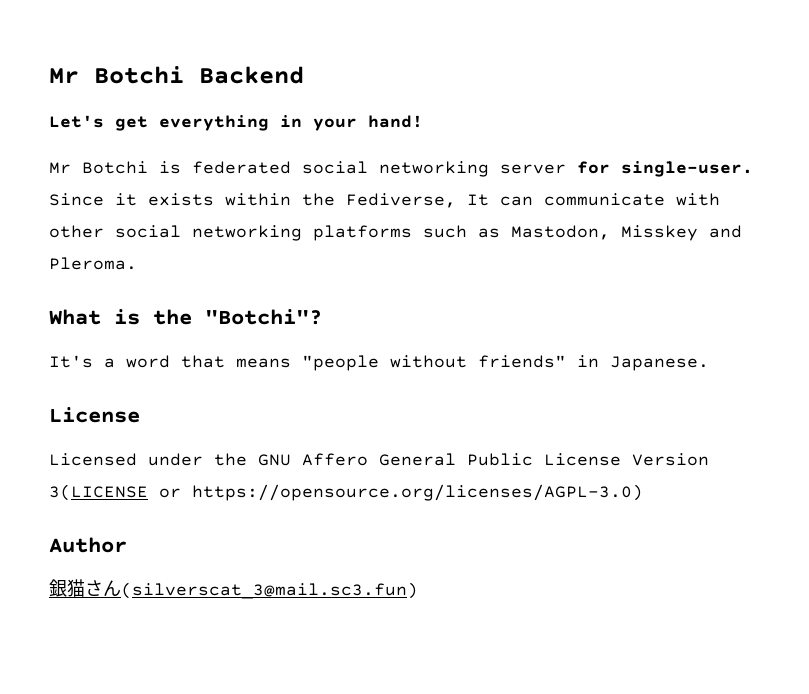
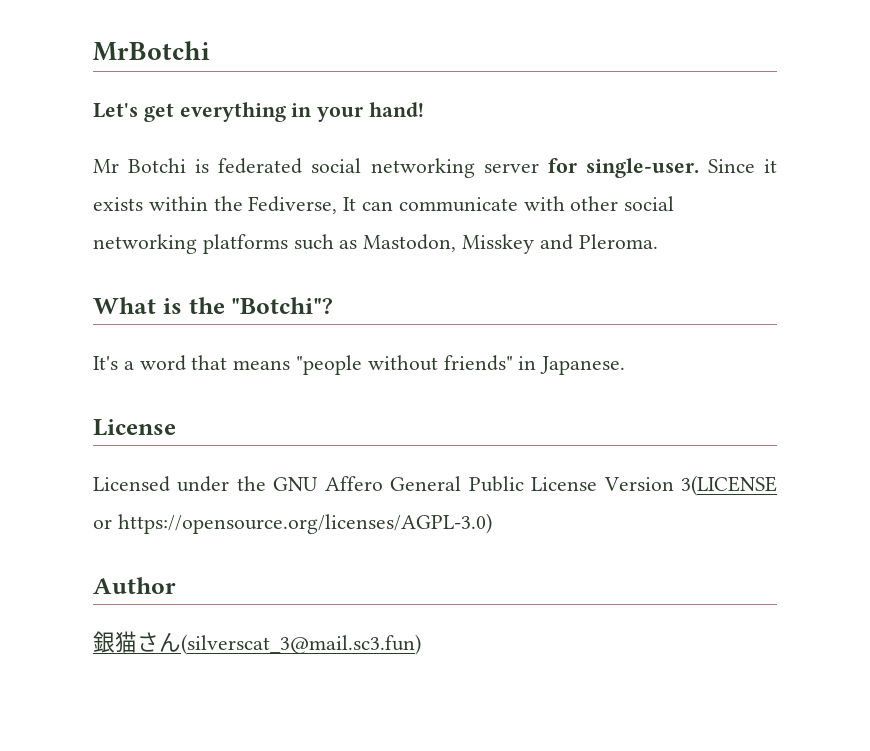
- Mr Botchi Backend
+ MrBotchi

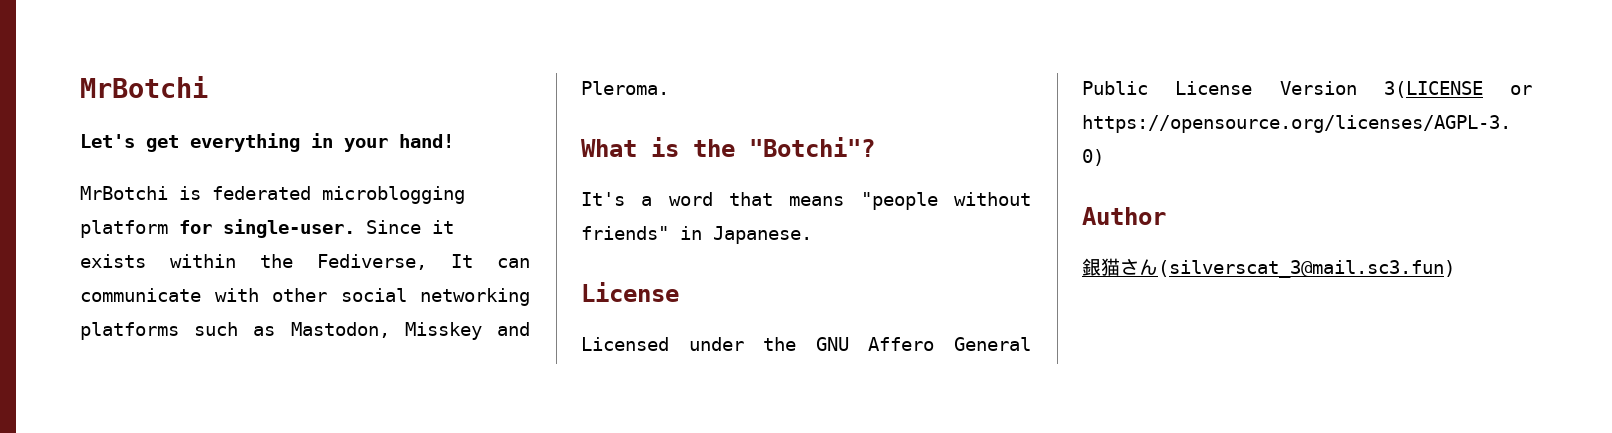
- Mr Botchi is federated social networking server for single-user.
+ MrBotchi is federated microblogging platform for single-user.

